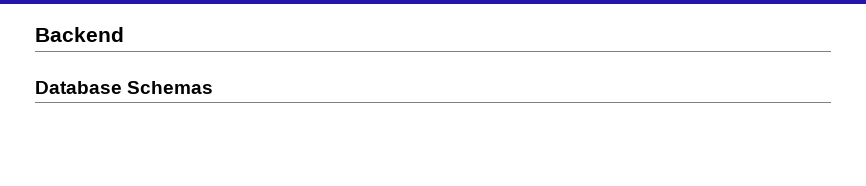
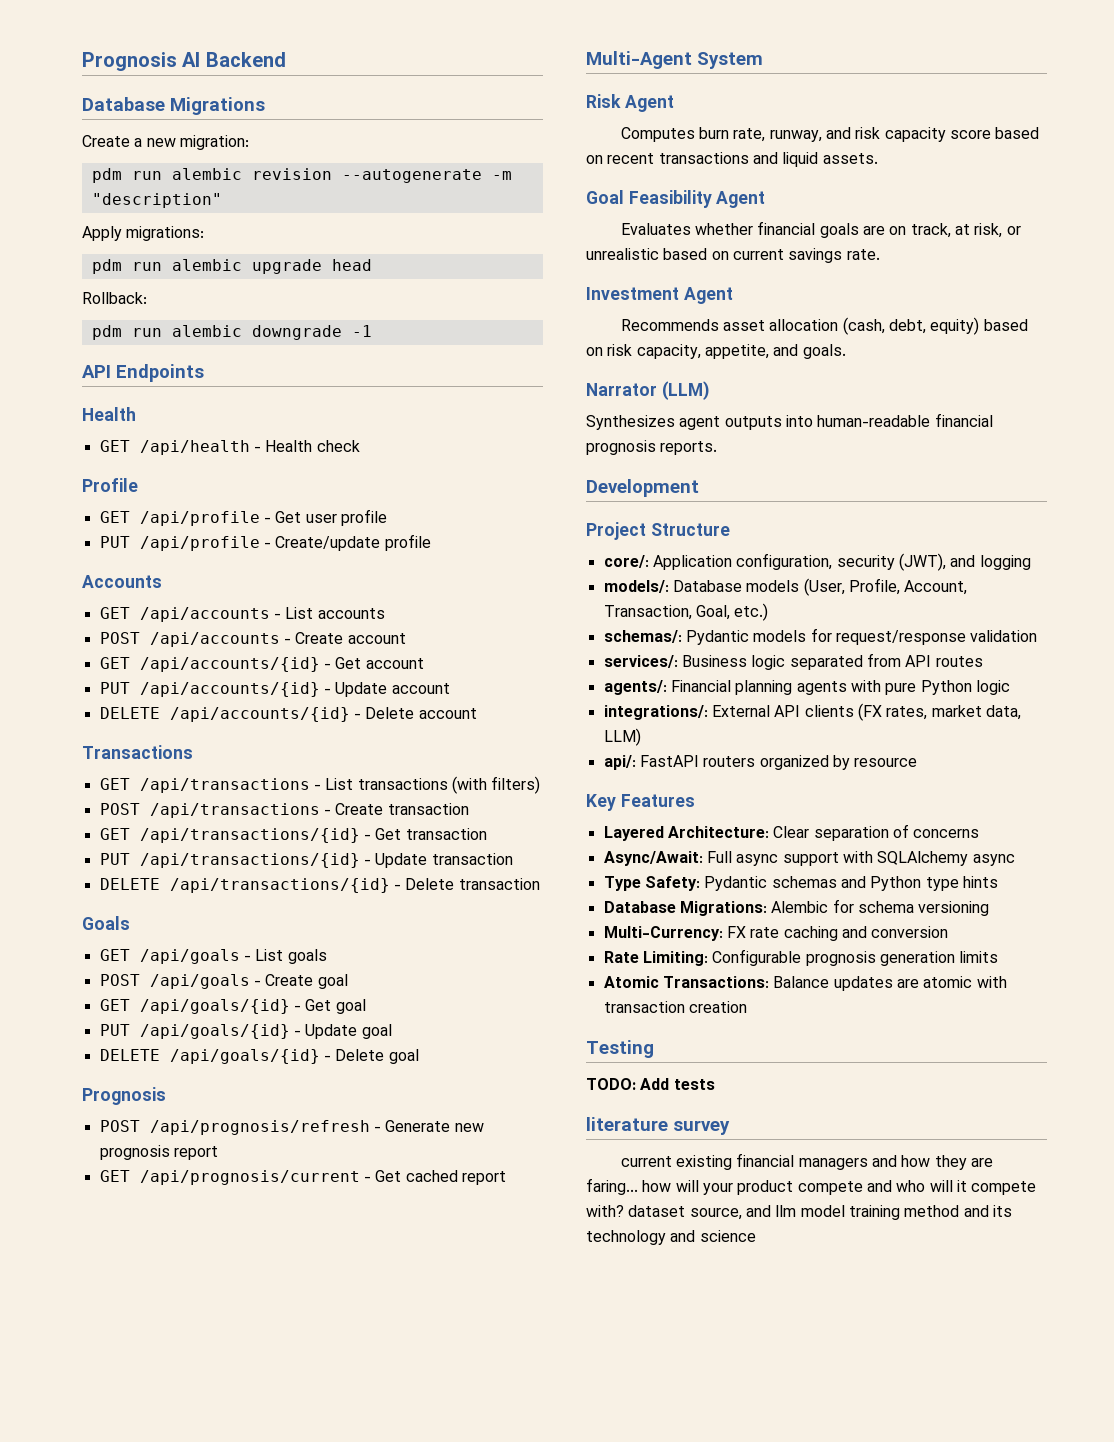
- Backend
+ Prognosis AI Backend
- Database Schemas
+ Database Migrations
+ Create a new migration:
+ pdm run alembic revision --autogenerate -m "description"
+ Apply migrations:
+ pdm run alembic upgrade head
+ Rollback:
+ pdm run alembic downgrade -1
+ API Endpoints
+ Health
+ GET /api/health - Health check
+ Profile
+ GET /api/profile - Get user profile
+ PUT /api/profile - Create/update profile
+ Accounts
+ GET /api/accounts - List accounts
+ POST /api/accounts - Create account
+ GET /api/accounts/{id} - Get account
+ PUT /api/accounts/{id} - Update account
+ DELETE /api/accounts/{id} - Delete account
+ Transactions
+ GET /api/transactions - List transactions (with filters)
+ POST /api/transactions - Create transaction
+ GET /api/transactions/{id} - Get transaction
+ PUT /api/transactions/{id} - Update transaction
+ DELETE /api/transactions/{id} - Delete transaction
+ Goals
+ GET /api/goals - List goals
+ POST /api/goals - Create goal
+ GET /api/goals/{id} - Get goal
+ PUT /api/goals/{id} - Update goal
+ DELETE /api/goals/{id} - Delete goal
+ Prognosis
+ POST /api/prognosis/refresh - Generate new prognosis report
+ GET /api/prognosis/current - Get cached report
+ Multi-Agent System
+ Risk Agent
+ Computes burn rate, runway, and risk capacity score based on recent transactions and liquid assets.
+ Goal Feasibility Agent
+ Evaluates whether financial goals are on track, at risk, or unrealistic based on current savings rate.
+ Investment Agent
+ Recommends asset allocation (cash, debt, equity) based on risk capacity, appetite, and goals.
+ Narrator (LLM)
+ Synthesizes agent outputs into human-readable financial prognosis reports.
+ Development
+ Project Structure
+ core/: Application configuration, security (JWT), and logging
+ models/: Database models (User, Profile, Account, Transaction, Goal, etc.)
+ schemas/: Pydantic models for request/response validation
+ services/: Business logic separated from API routes
+ agents/: Financial planning agents with pure Python logic
+ integrations/: External API clients (FX rates, market data, LLM)
+ api/: FastAPI routers organized by resource
+ Key Features
+ Layered Architecture: Clear separation of concerns
+ Async/Await: Full async support with SQLAlchemy async
+ Type Safety: Pydantic schemas and Python type hints
+ Database Migrations: Alembic for schema versioning
+ Multi-Currency: FX rate caching and conversion
+ Rate Limiting: Configurable prognosis generation limits
+ Atomic Transactions: Balance updates are atomic with transaction creation
+ Testing
+ TODO: Add tests
+ literature survey
+ current existing financial managers and how they are faring... how will your product compete and who will it compete with? dataset source, and llm model training method and its technology and science

